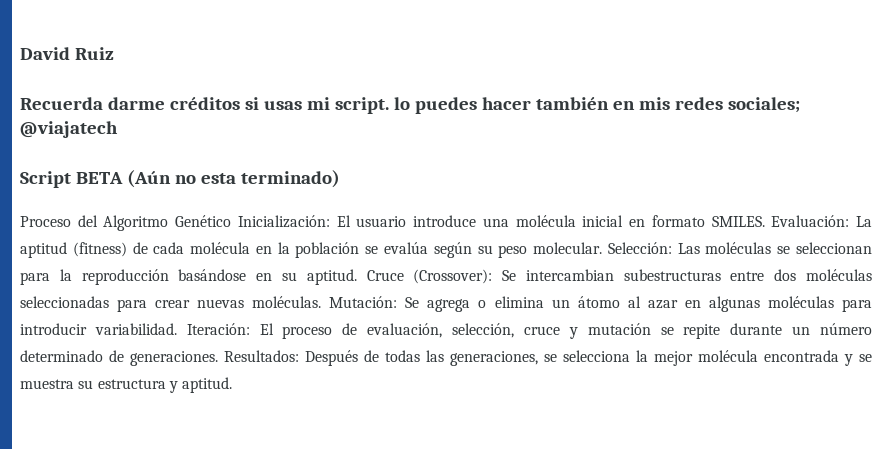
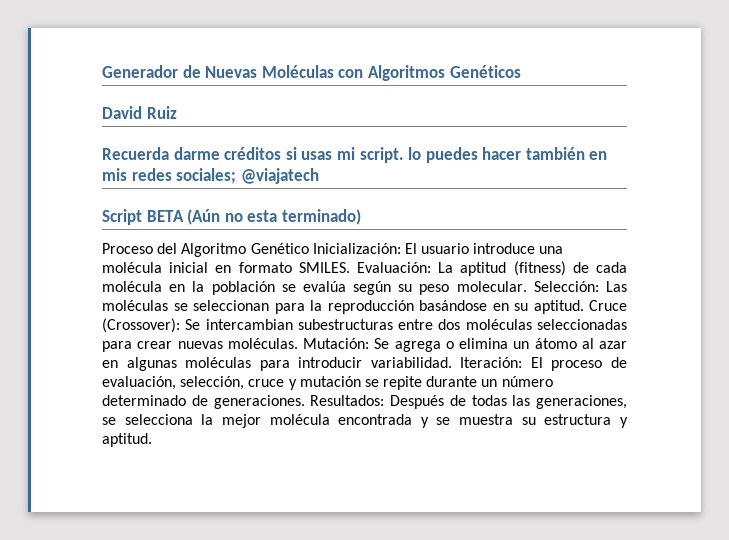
+ Generador de Nuevas Moléculas con Algoritmos Genéticos

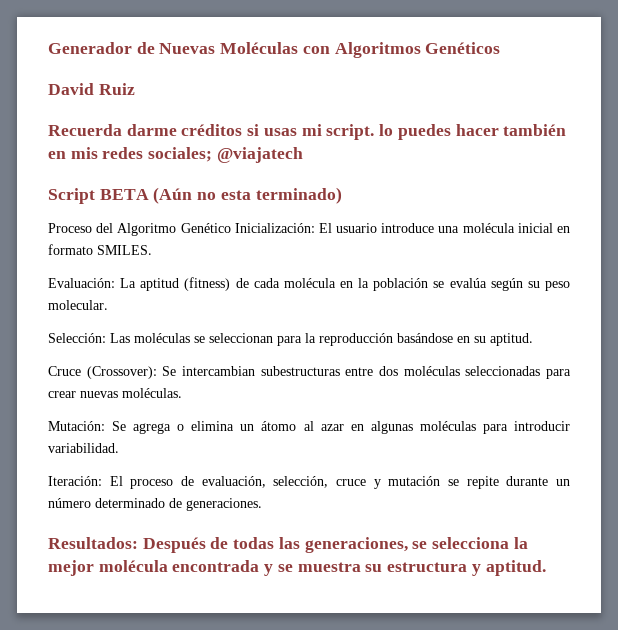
- El usuario introduce una molécula inicial en formato SMILES. Evaluación:
+ El usuario introduce una molécula inicial en formato SMILES.
+ Evaluación:
- La aptitud (fitness) de cada molécula en la población se evalúa según su peso molecular. Selección:
+ La aptitud (fitness) de cada molécula en la población se evalúa según su peso molecular.
+ Selección:
- Las moléculas se seleccionan para la reproducción basándose en su aptitud. Cruce (Crossover):
+ Las moléculas se seleccionan para la reproducción basándose en su aptitud.
+ Cruce (Crossover):
- Se intercambian subestructuras entre dos moléculas seleccionadas para crear nuevas moléculas. Mutación:
+ Se intercambian subestructuras entre dos moléculas seleccionadas para crear nuevas moléculas.
+ Mutación:
- Se agrega o elimina un átomo al azar en algunas moléculas para introducir variabilidad. Iteración:
+ Se agrega o elimina un átomo al azar en algunas moléculas para introducir variabilidad.
+ Iteración:
- El proceso de evaluación, selección, cruce y mutación se repite durante un número determinado de generaciones. Resultados:
+ El proceso de evaluación, selección, cruce y mutación se repite durante un número determinado de generaciones.
+ Resultados:

